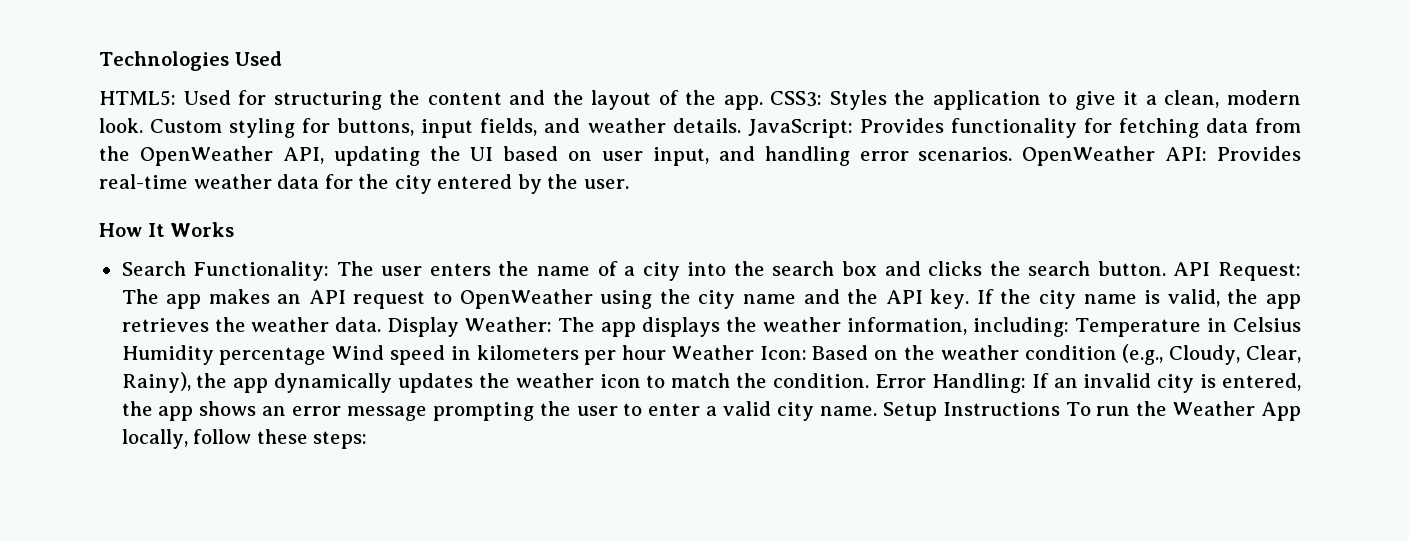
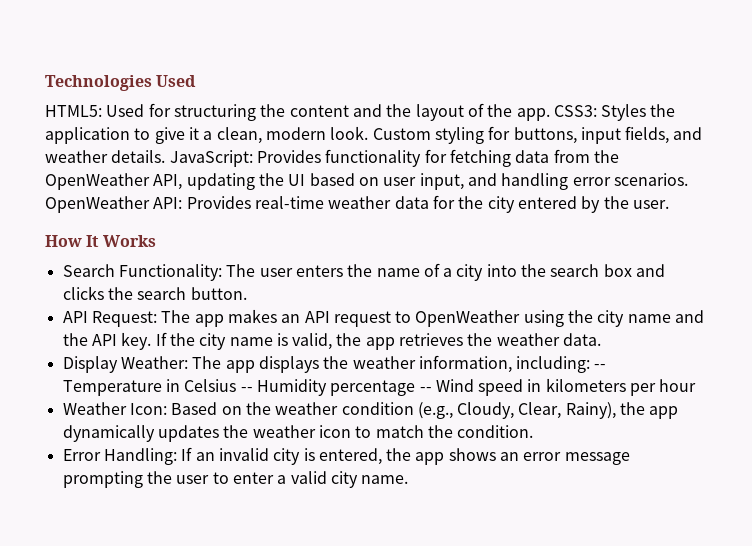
- Search Functionality: The user enters the name of a city into the search box and clicks the search button. API Request: The app makes an API request to OpenWeather using the city name and the API key.
+ Search Functionality: The user enters the name of a city into the search box and clicks the search button.
+ API Request: The app makes an API request to OpenWeather using the city name and the API key.
- If the city name is valid, the app retrieves the weather data. Display Weather:
+ If the city name is valid, the app retrieves the weather data.
+ Display Weather:
- Temperature in Celsius Humidity percentage Wind speed in kilometers per hour Weather Icon:
+ -- Temperature in Celsius -- Humidity percentage -- Wind speed in kilometers per hour
+ Weather Icon:
- Based on the weather condition (e.g., Cloudy, Clear, Rainy), the app dynamically updates the weather icon to match the condition. Error Handling:
+ Based on the weather condition (e.g., Cloudy, Clear, Rainy), the app dynamically updates the weather icon to match the condition.
+ Error Handling:
- Setup Instructions To run the Weather App locally, follow these steps:

